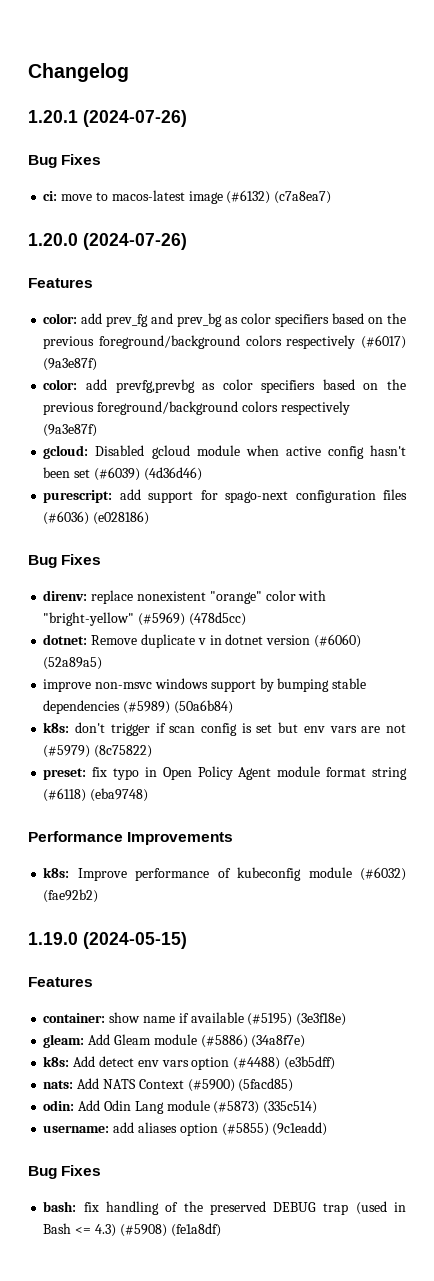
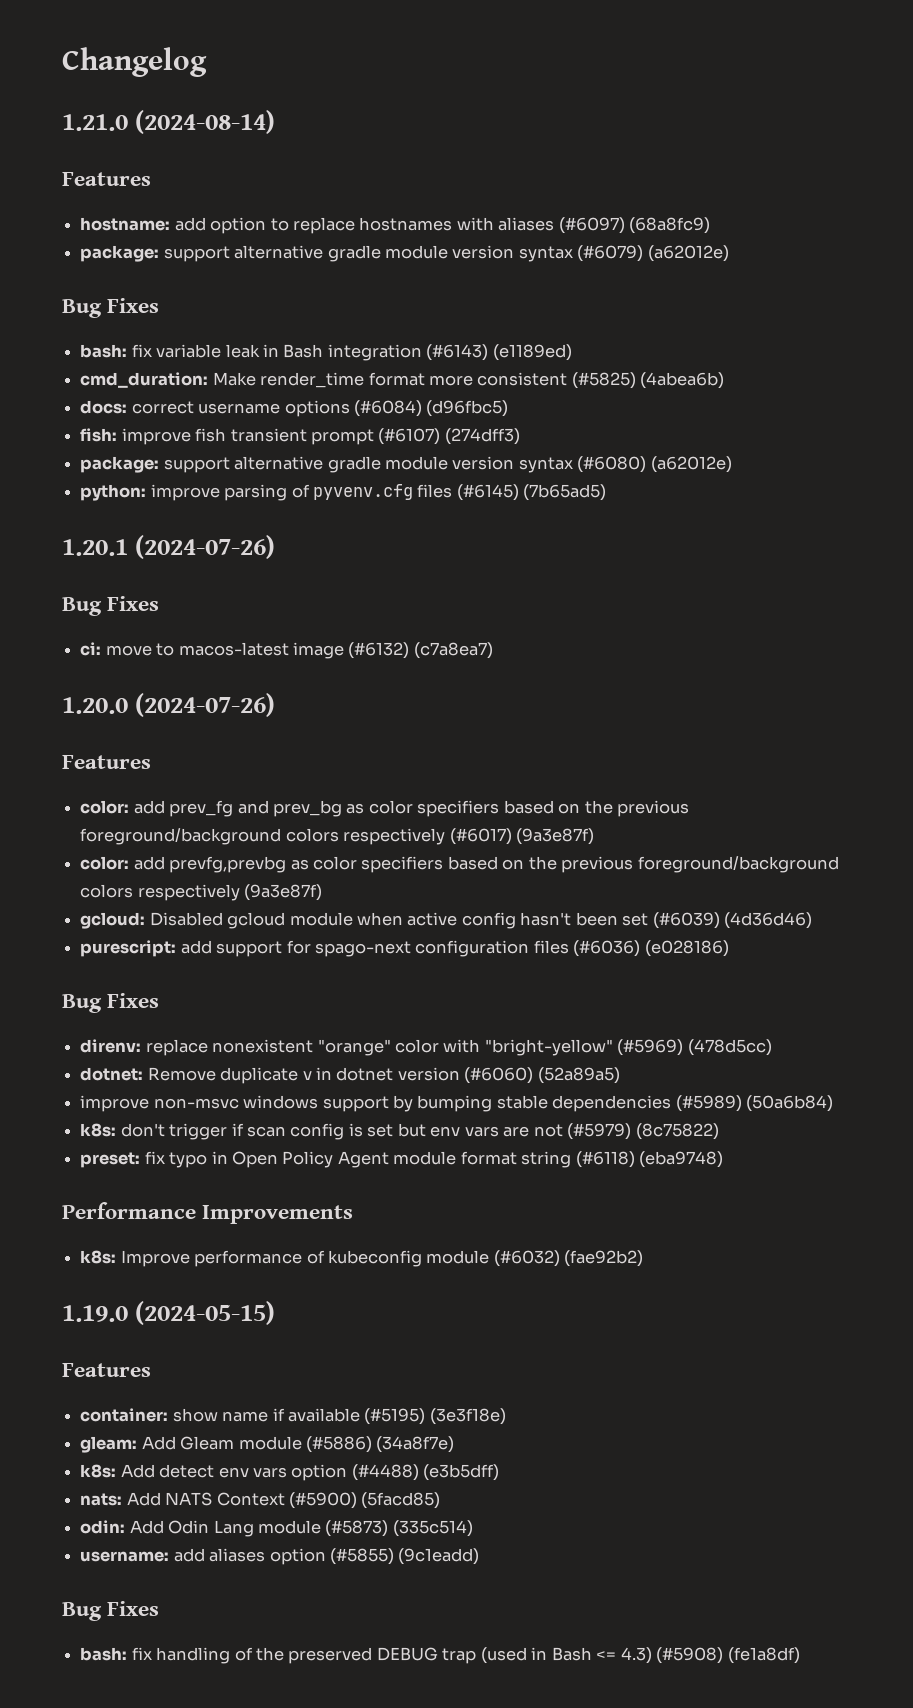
+ 1.21.0 (2024-08-14)
+ Features
+ hostname: add option to replace hostnames with aliases (#6097) (68a8fc9)
+ package: support alternative gradle module version syntax (#6079) (a62012e)
+ Bug Fixes
+ bash: fix variable leak in Bash integration (#6143) (e1189ed)
+ cmd_duration: Make render_time format more consistent (#5825) (4abea6b)
+ docs: correct username options (#6084) (d96fbc5)
+ fish: improve fish transient prompt (#6107) (274dff3)
+ package: support alternative gradle module version syntax (#6080) (a62012e)
+ python: improve parsing of pyvenv.cfg files (#6145) (7b65ad5)

